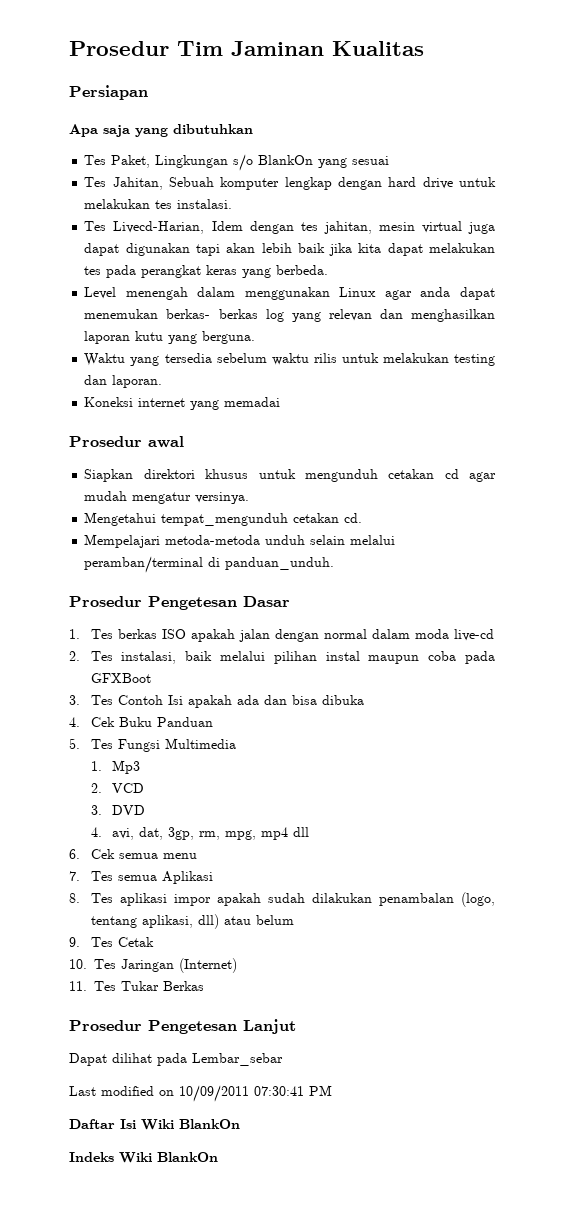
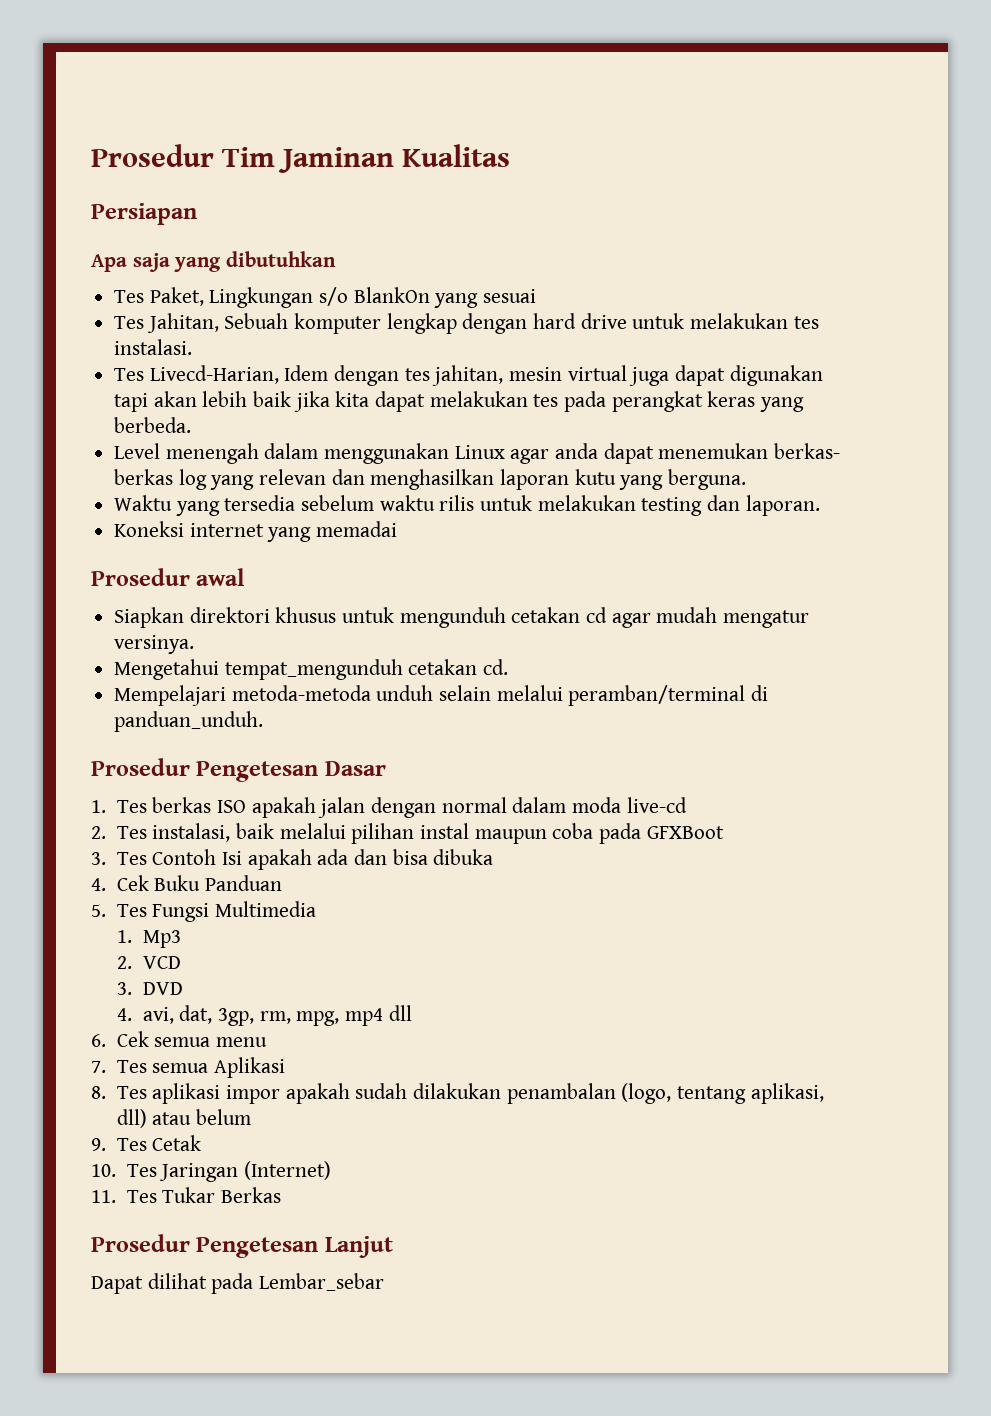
- Last modified on 10/09/2011 07:30:41 PM
- Daftar Isi Wiki BlankOn
- Indeks Wiki BlankOn

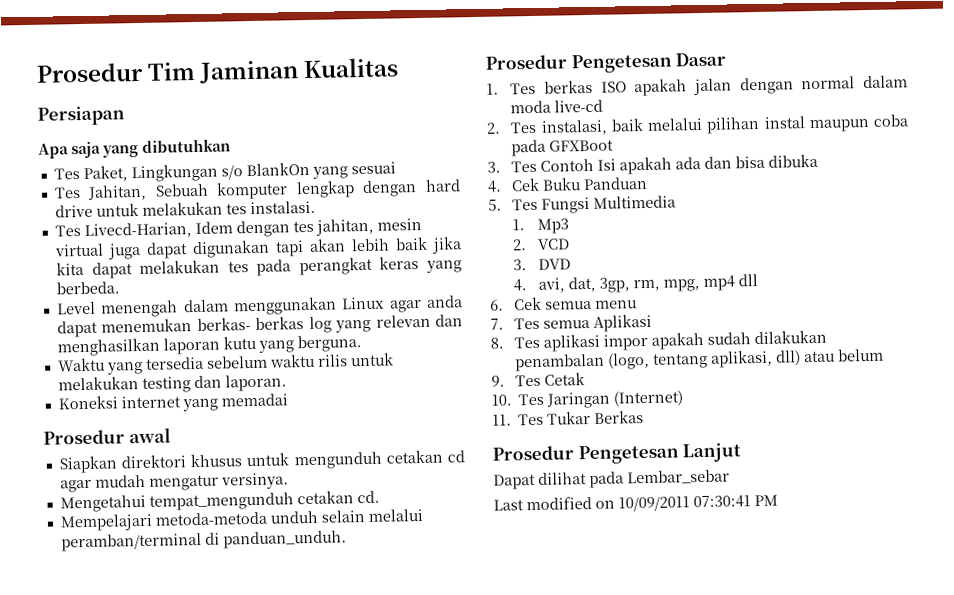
+ Last modified on 10/09/2011 07:30:41 PM

